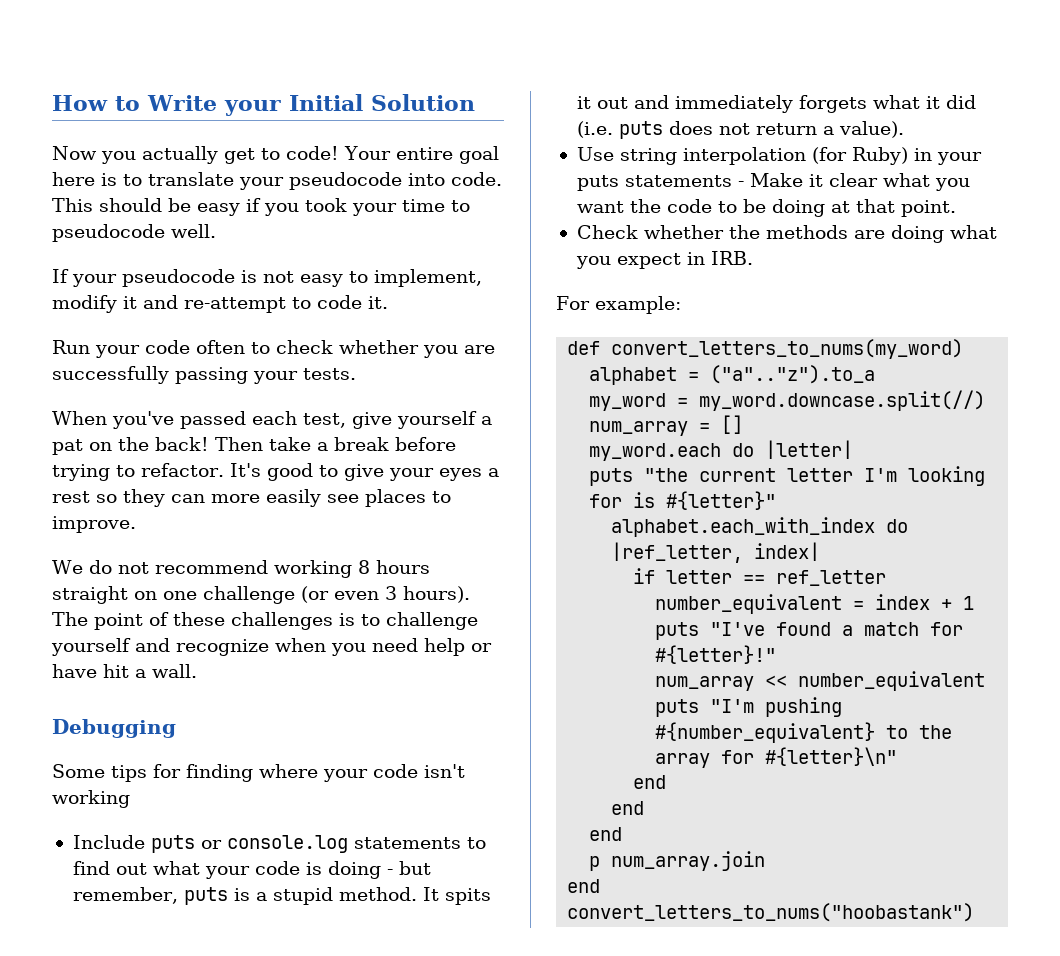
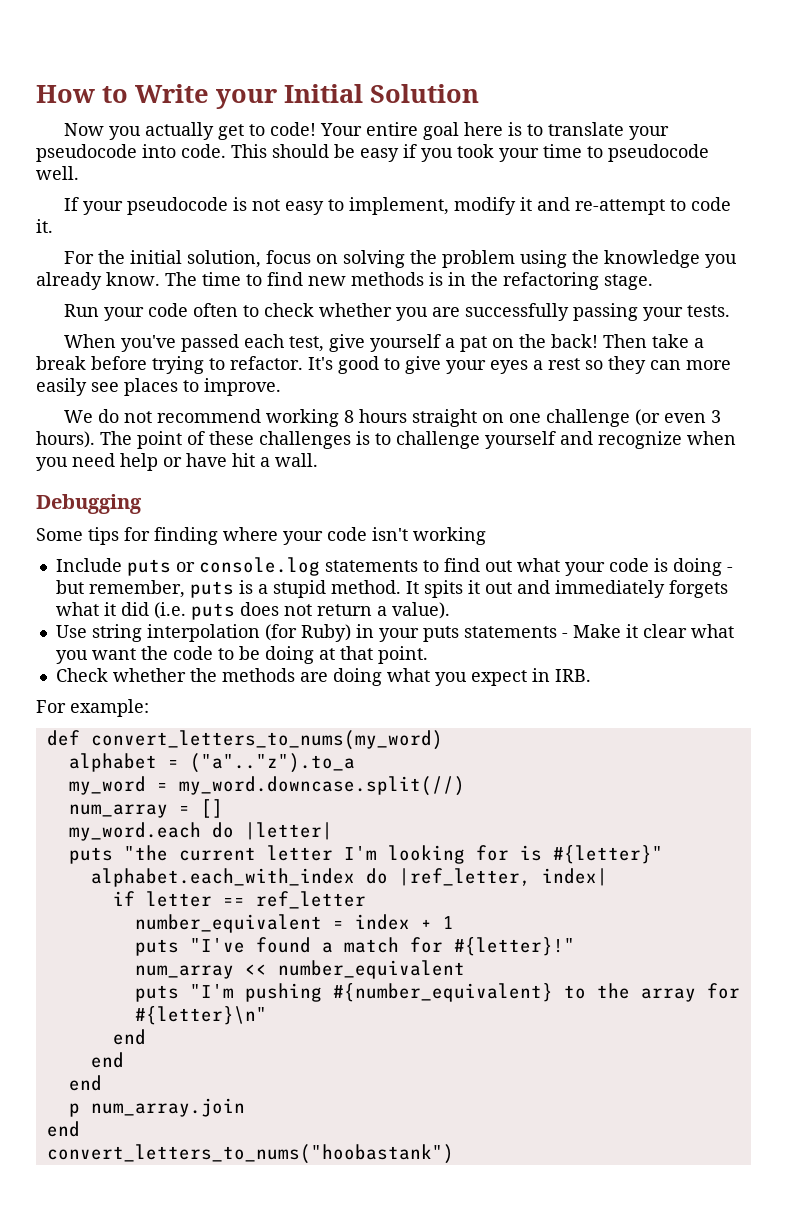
+ For the initial solution, focus on solving the problem using the knowledge you already know. The time to find new methods is in the refactoring stage.

